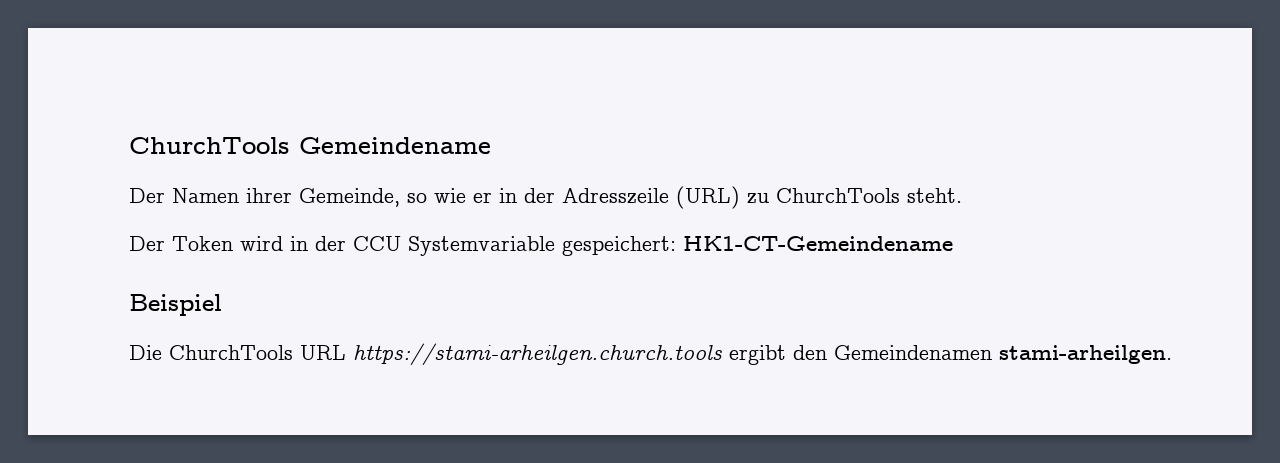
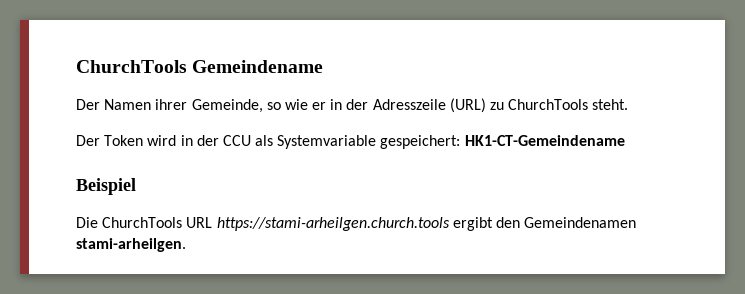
- Der Token wird in der CCU Systemvariable gespeichert: HK1-CT-Gemeindename
+ Der Token wird in der CCU als Systemvariable gespeichert: HK1-CT-Gemeindename

